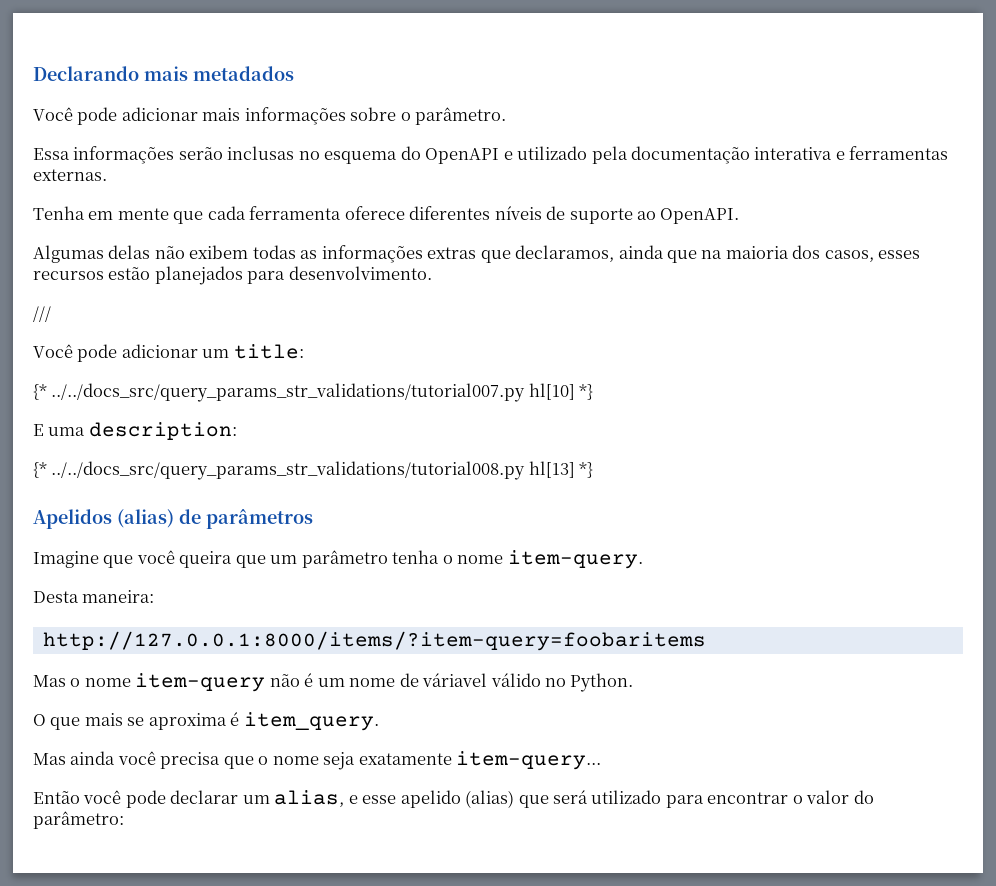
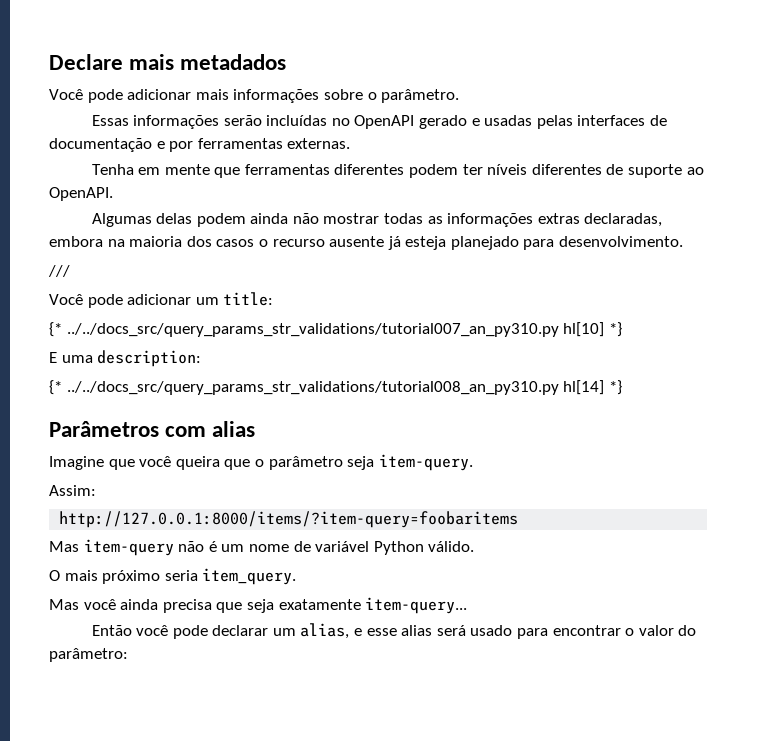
- Declarando mais metadados
+ Declare mais metadados
- Essa informações serão inclusas no esquema do OpenAPI e utilizado pela documentação interativa e ferramentas externas.
+ Essas informações serão incluídas no OpenAPI gerado e usadas pelas interfaces de documentação e por ferramentas externas.
- Tenha em mente que cada ferramenta oferece diferentes níveis de suporte ao OpenAPI.
+ Tenha em mente que ferramentas diferentes podem ter níveis diferentes de suporte ao OpenAPI.
- Algumas delas não exibem todas as informações extras que declaramos, ainda que na maioria dos casos, esses recursos estão planejados para desenvolvimento.
+ Algumas delas podem ainda não mostrar todas as informações extras declaradas, embora na maioria dos casos o recurso ausente já esteja planejado para desenvolvimento.
- {* ../../docs_src/query_params_str_validations/tutorial007.py hl[10] *}
+ {* ../../docs_src/query_params_str_validations/tutorial007_an_py310.py hl[10] *}
- {* ../../docs_src/query_params_str_validations/tutorial008.py hl[13] *}
- Apelidos (alias) de parâmetros
+ {* ../../docs_src/query_params_str_validations/tutorial008_an_py310.py hl[14] *}
+ Parâmetros com alias
- Imagine que você queira que um parâmetro tenha o nome item-query.
+ Imagine que você queira que o parâmetro seja item-query.
- Desta maneira:
+ Assim:
- Mas o nome item-query não é um nome de váriavel válido no Python.
- O que mais se aproxima é item_query.
- Mas ainda você precisa que o nome seja exatamente item-query...
+ Mas item-query não é um nome de variável Python válido.
+ O mais próximo seria item_query.
+ Mas você ainda precisa que seja exatamente item-query...
- Então você pode declarar um alias, e esse apelido (alias) que será utilizado para encontrar o valor do parâmetro:
+ Então você pode declarar um alias, e esse alias será usado para encontrar o valor do parâmetro:

